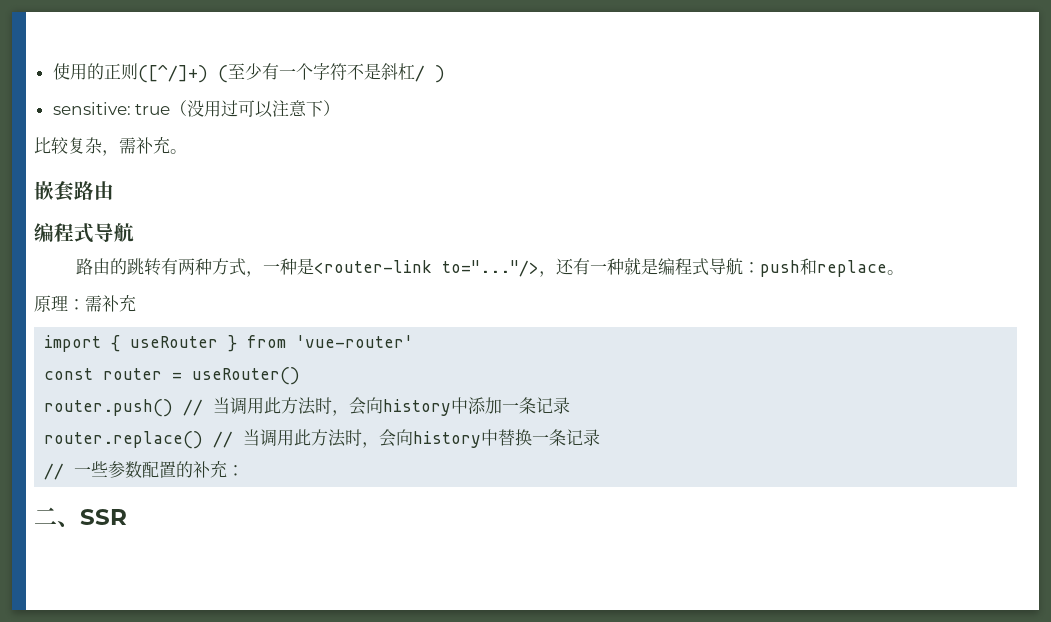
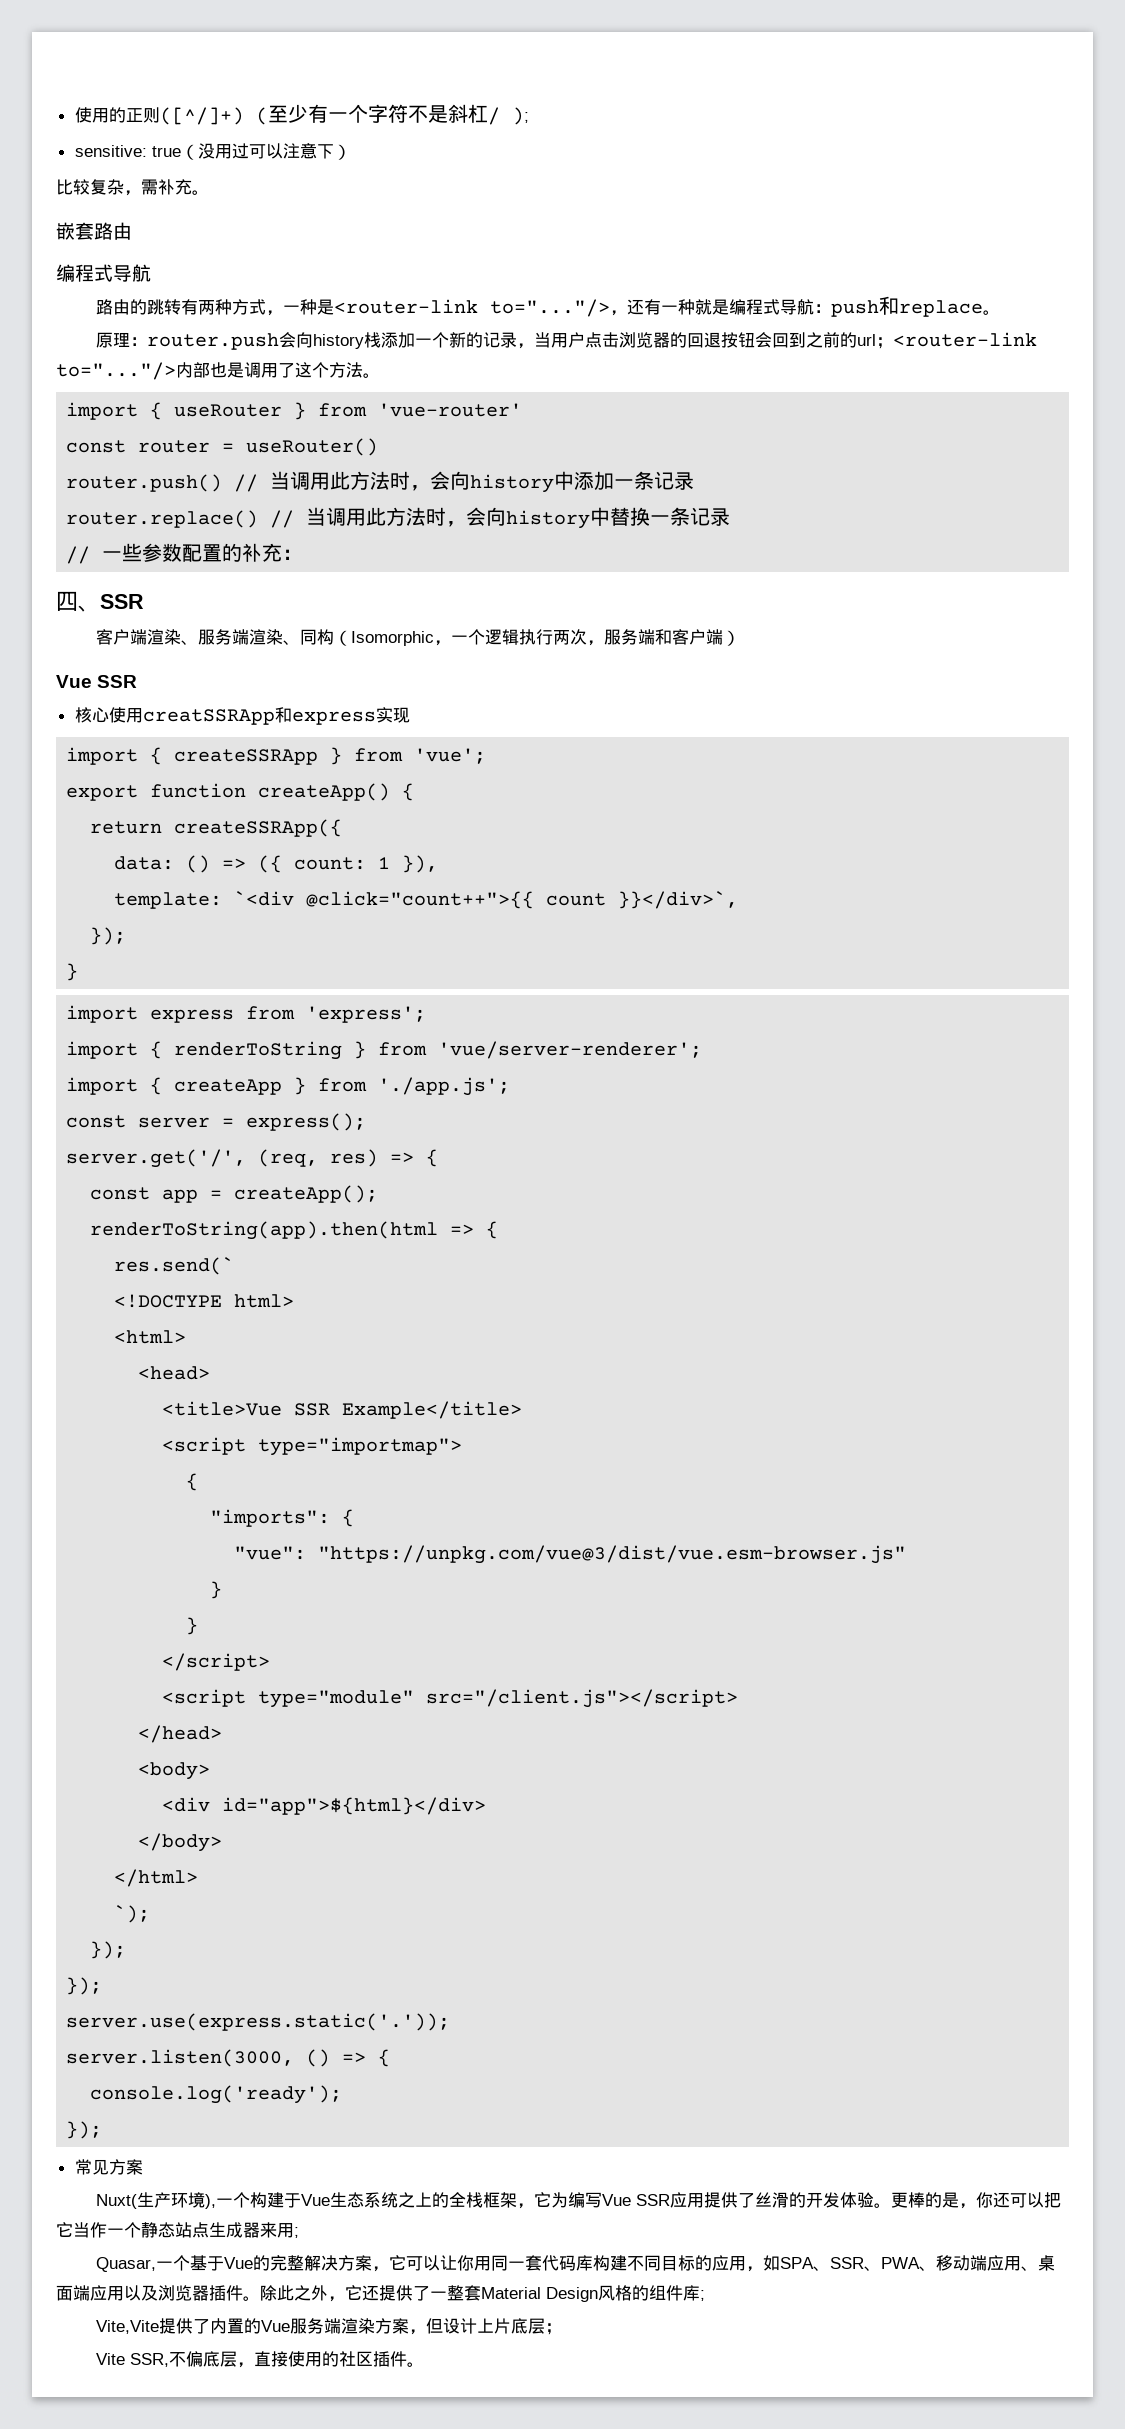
- 使用的正则([^/]+) (至少有一个字符不是斜杠/ )
+ 使用的正则([^/]+) (至少有一个字符不是斜杠/ );
- 原理：需补充
+ 原理：router.push会向history栈添加一个新的记录，当用户点击浏览器的回退按钮会回到之前的url；<router-link to="..."/>内部也是调用了这个方法。
- 二、SSR
+ 四、SSR
+ 客户端渲染、服务端渲染、同构（Isomorphic，一个逻辑执行两次，服务端和客户端）
+ Vue SSR
+ 核心使用creatSSRApp和express实现
+ import { createSSRApp } from 'vue';
+ export function createApp() {
+ return createSSRApp({
+ data: () => ({ count: 1 }),
+ template: `<div @click="count++">{{ count }}</div>`,
+ });
+ }
+ import express from 'express';
+ import { renderToString } from 'vue/server-renderer';
+ import { createApp } from './app.js';
+ const server = express();
+ server.get('/', (req, res) => {
+ const app = createApp();
+ renderToString(app).then(html => {
+ res.send(`
+ <!DOCTYPE html>
+ <html>
+ <head>
+ <title>Vue SSR Example</title>
+ <script type="importmap">
+ {
+ "imports": {
+ "vue": "https://unpkg.com/vue@3/dist/vue.esm-browser.js"
+ }
+ }
+ </script>
+ <script type="module" src="/client.js"></script>
+ </head>
+ <body>
+ <div id="app">${html}</div>
+ </body>
+ </html>
+ `);
+ });
+ });
+ server.use(express.static('.'));
+ server.listen(3000, () => {
+ console.log('ready');
+ });
+ 常见方案
+ Nuxt(生产环境),一个构建于Vue生态系统之上的全栈框架，它为编写Vue SSR应用提供了丝滑的开发体验。更棒的是，你还可以把它当作一个静态站点生成器来用;
+ Quasar,一个基于Vue的完整解决方案，它可以让你用同一套代码库构建不同目标的应用，如SPA、SSR、PWA、移动端应用、桌面端应用以及浏览器插件。除此之外，它还提供了一整套Material Design风格的组件库;
+ Vite,Vite提供了内置的Vue服务端渲染方案，但设计上片底层；
+ Vite SSR,不偏底层，直接使用的社区插件。

